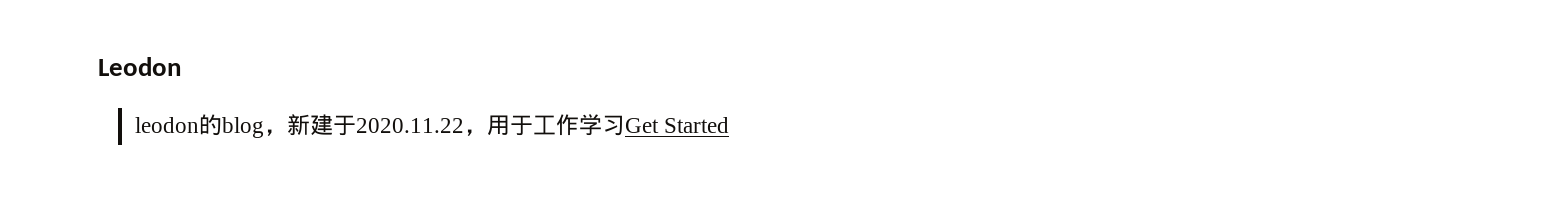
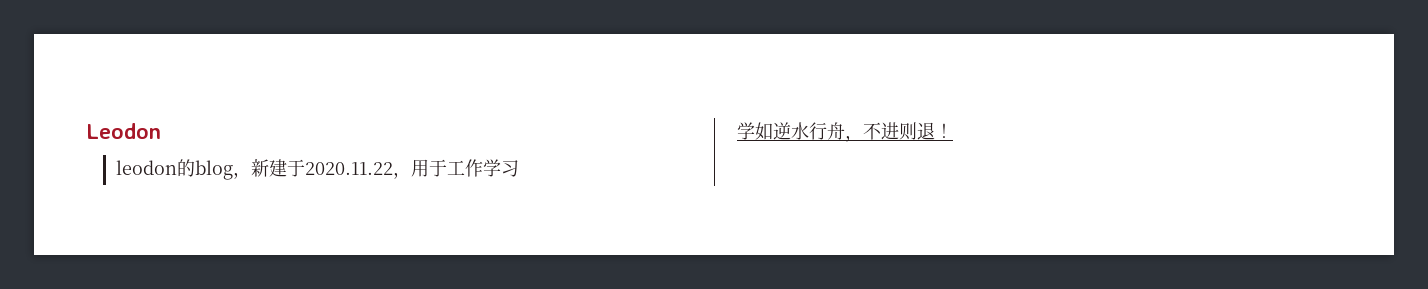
- leodon的blog，新建于2020.11.22，用于工作学习Get Started
+ leodon的blog，新建于2020.11.22，用于工作学习
+ 学如逆水行舟，不进则退！

